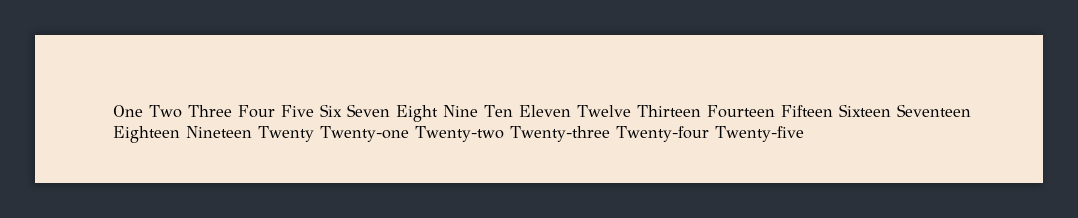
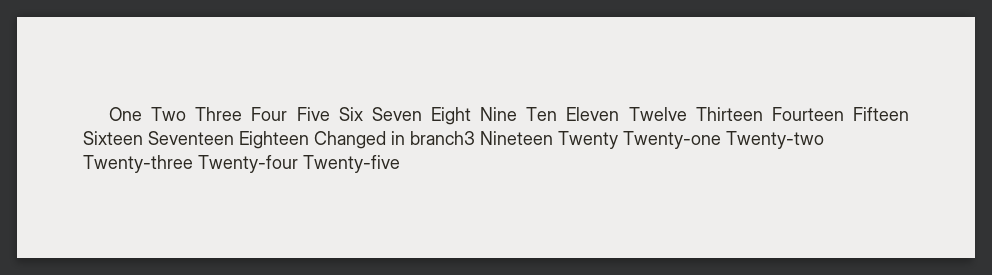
- One Two Three Four Five Six Seven Eight Nine Ten Eleven Twelve Thirteen Fourteen Fifteen Sixteen Seventeen Eighteen Nineteen Twenty Twenty-one Twenty-two Twenty-three Twenty-four Twenty-five
+ One Two Three Four Five Six Seven Eight Nine Ten Eleven Twelve Thirteen Fourteen Fifteen Sixteen Seventeen Eighteen Changed in branch3 Nineteen Twenty Twenty-one Twenty-two Twenty-three Twenty-four Twenty-five

